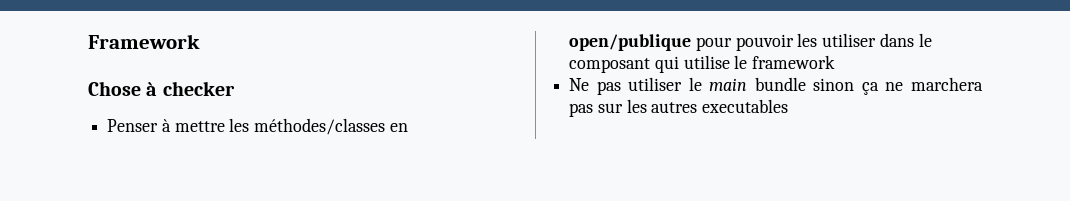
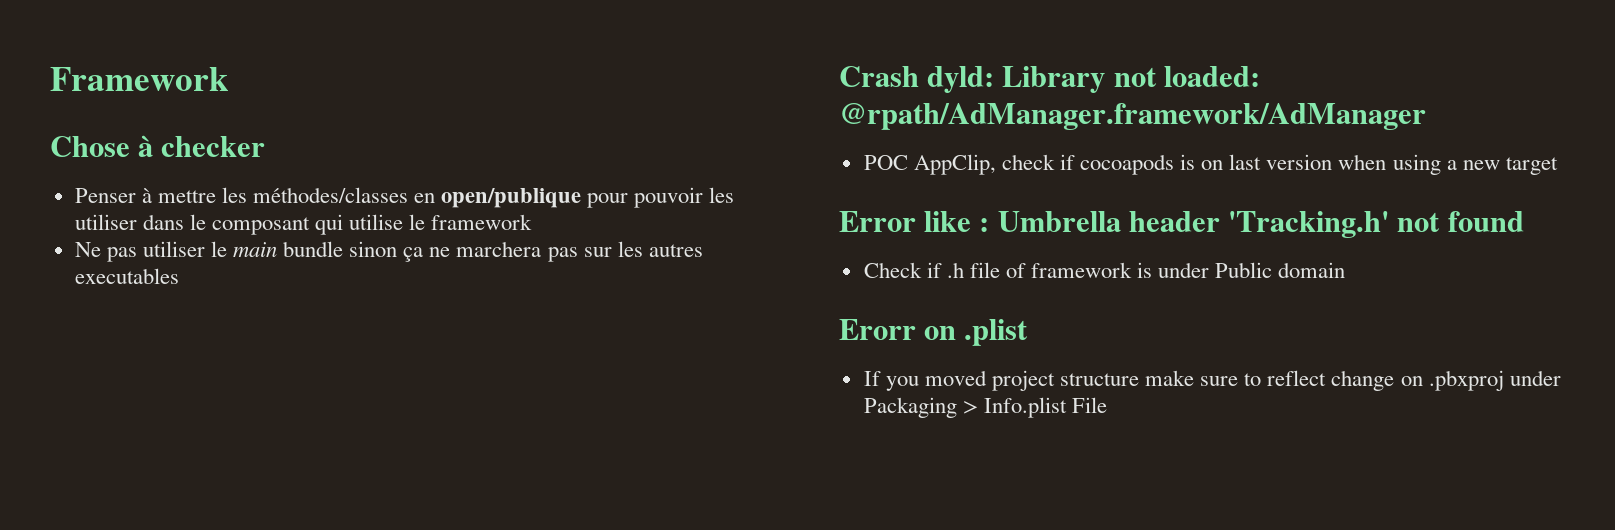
+ Crash dyld: Library not loaded: @rpath/AdManager.framework/AdManager
+ POC AppClip, check if cocoapods is on last version when using a new target
+ Error like : Umbrella header 'Tracking.h' not found
+ Check if .h file of framework is under Public domain
+ Erorr on .plist
+ If you moved project structure make sure to reflect change on .pbxproj under Packaging > Info.plist File

